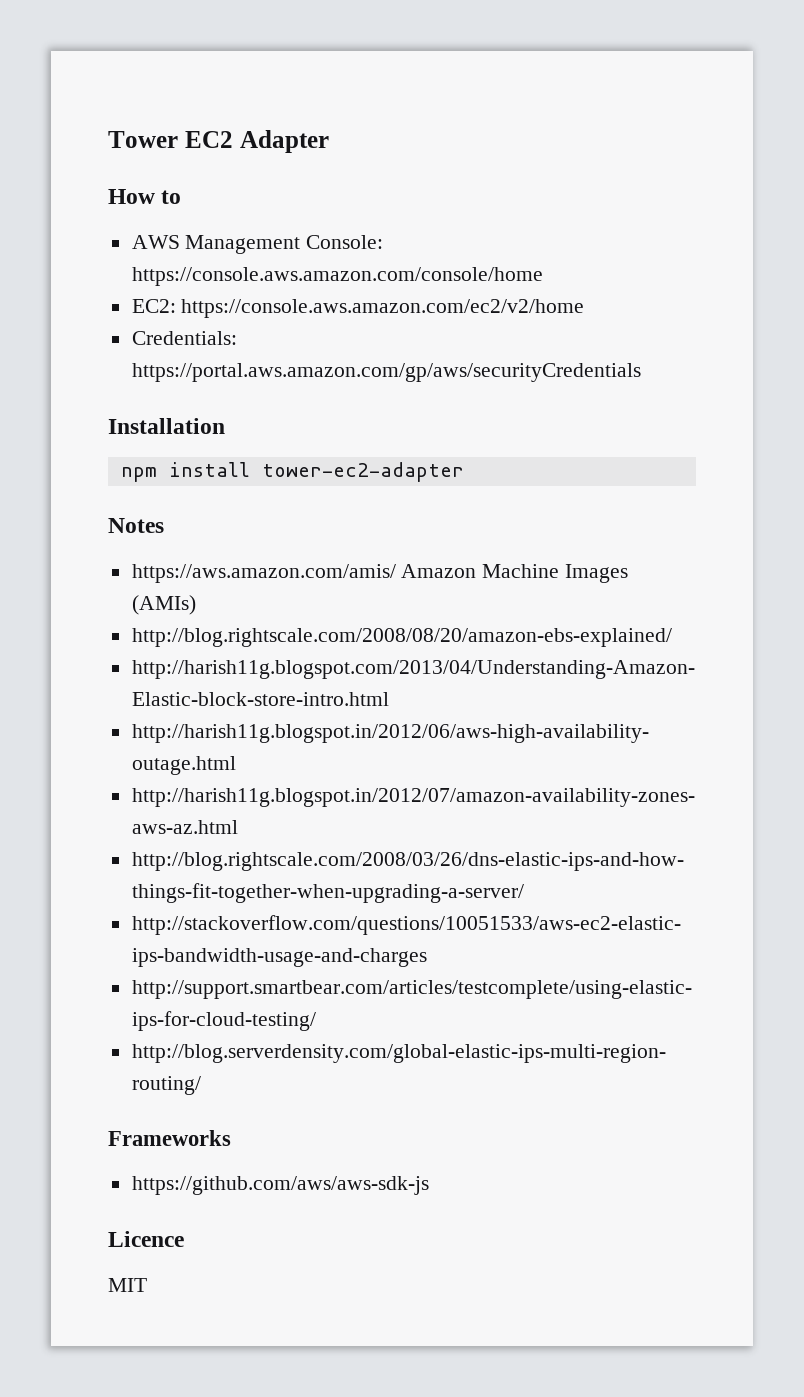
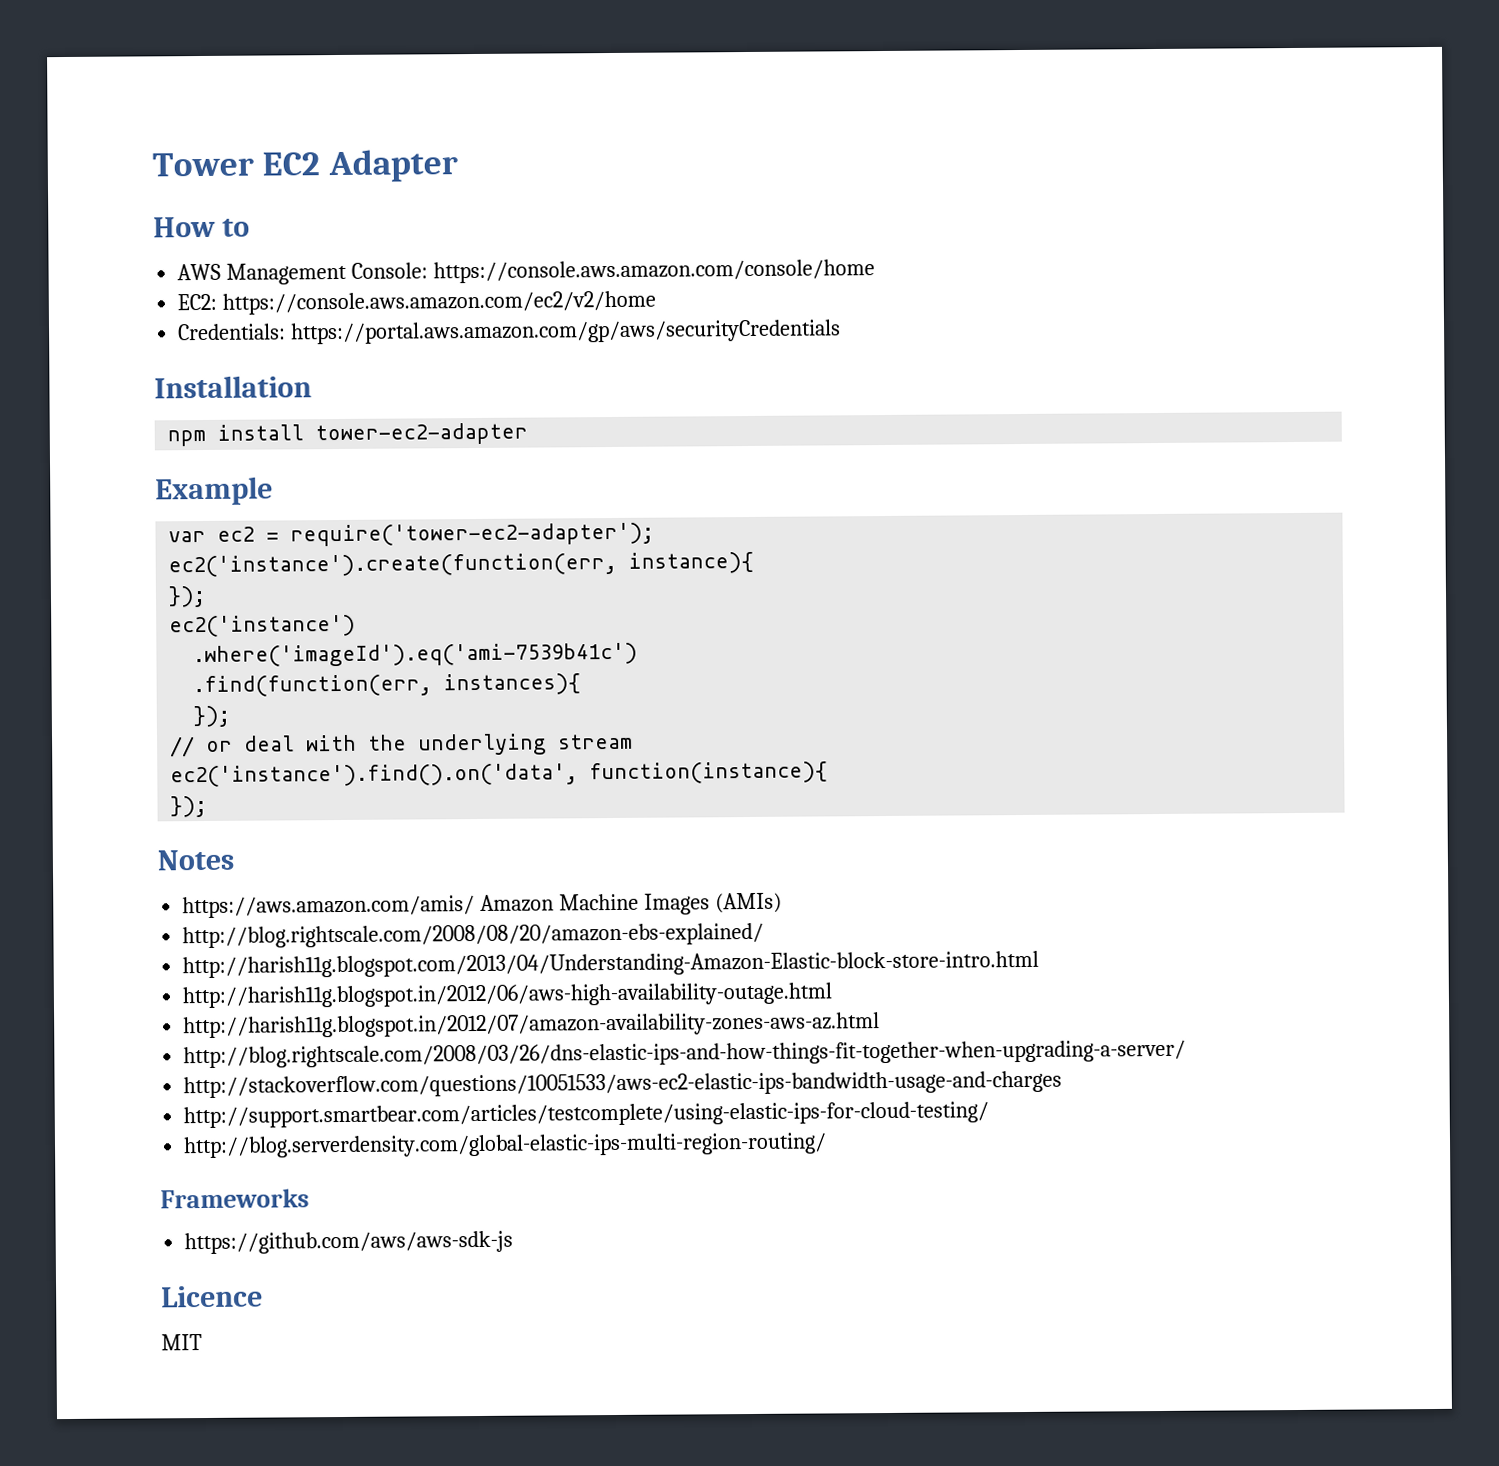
+ Example
+ var ec2 = require('tower-ec2-adapter');
+ ec2('instance').create(function(err, instance){
+ });
+ ec2('instance')
+ .where('imageId').eq('ami-7539b41c')
+ .find(function(err, instances){
+ });
+ // or deal with the underlying stream
+ ec2('instance').find().on('data', function(instance){
+ });

